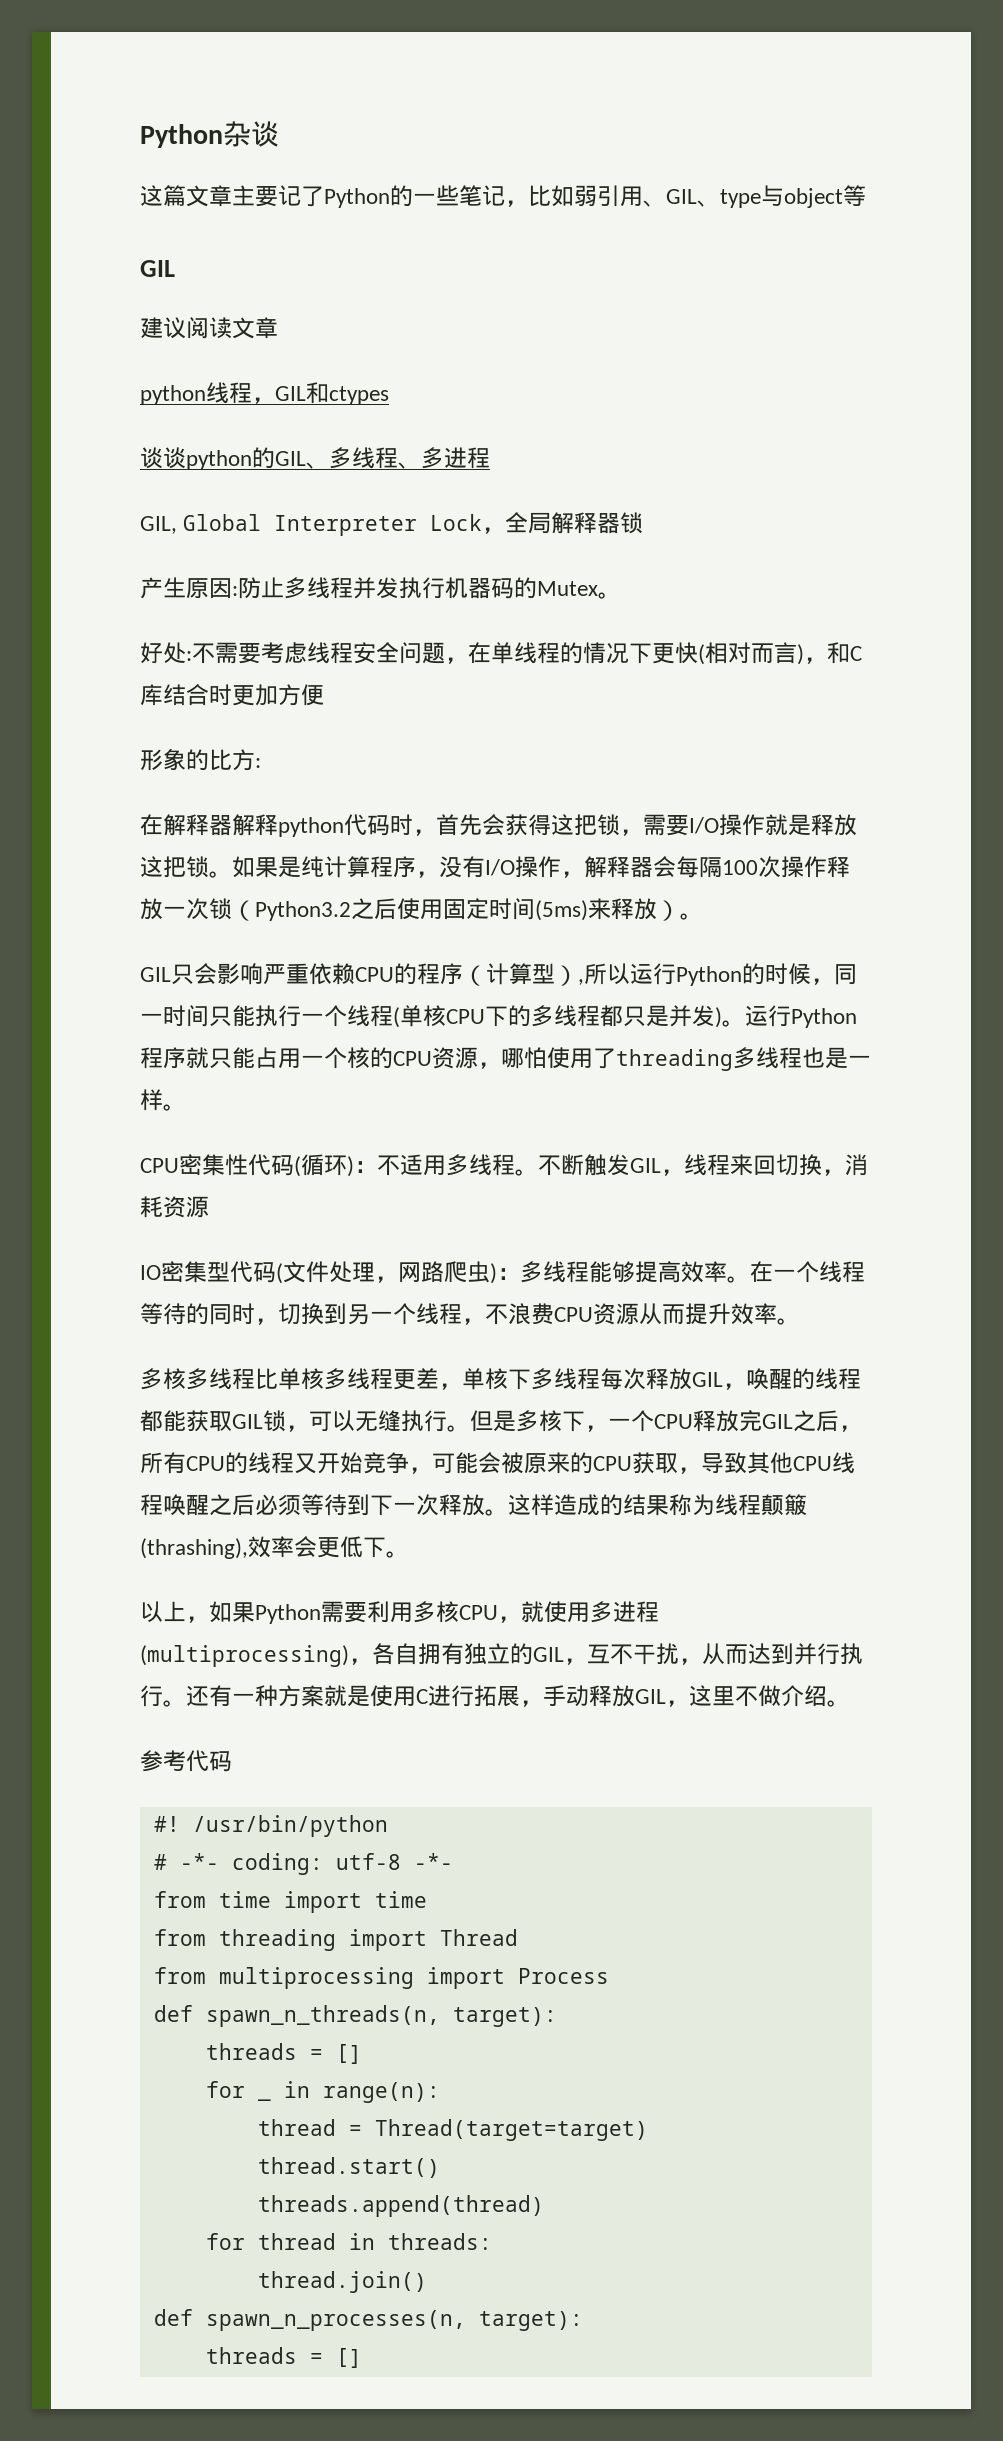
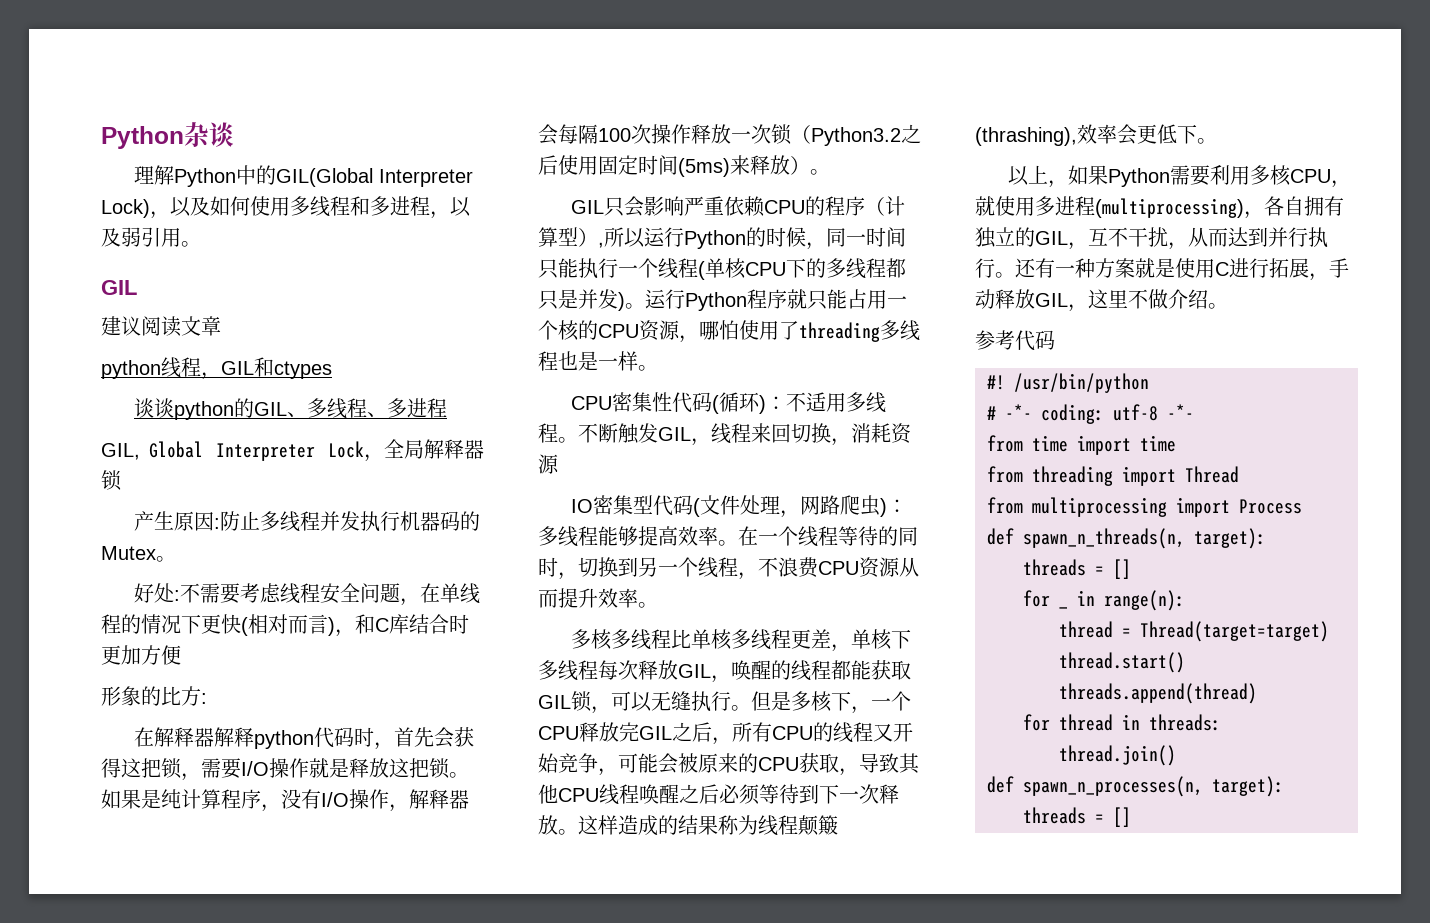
- 这篇文章主要记了Python的一些笔记，比如弱引用、GIL、type与object等
+ 理解Python中的GIL(Global Interpreter Lock)，以及如何使用多线程和多进程，以及弱引用。

